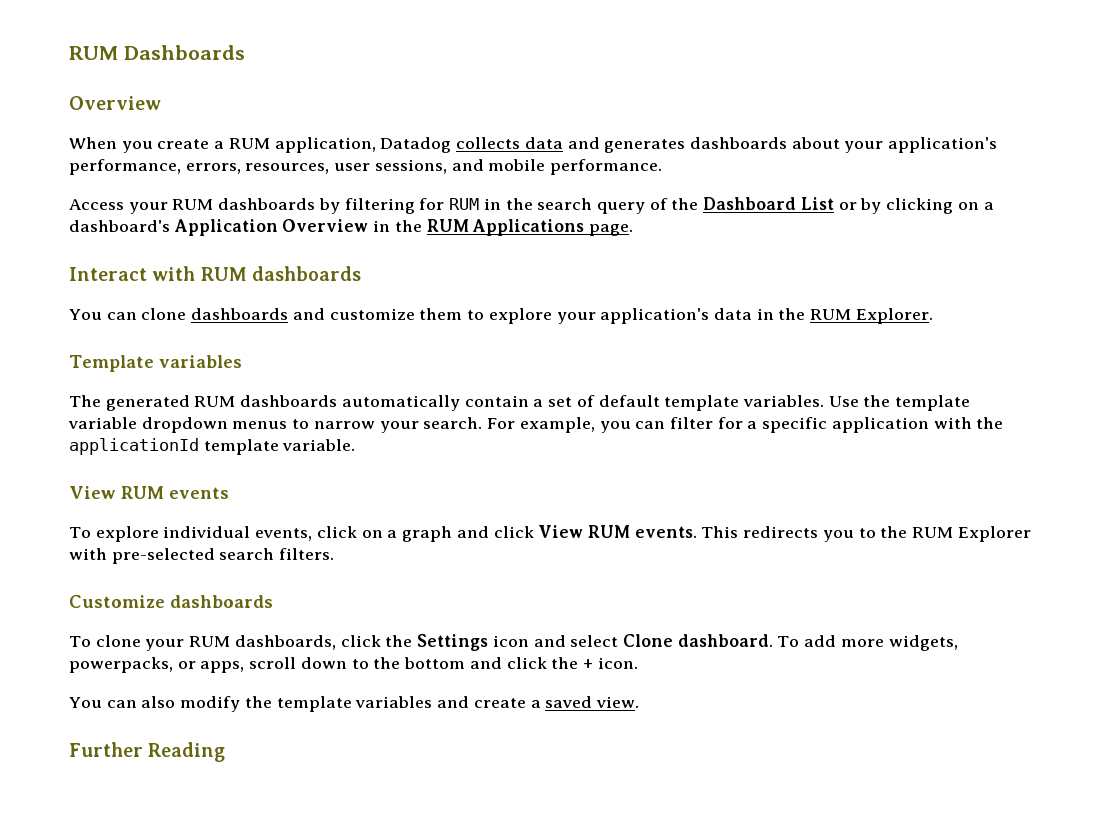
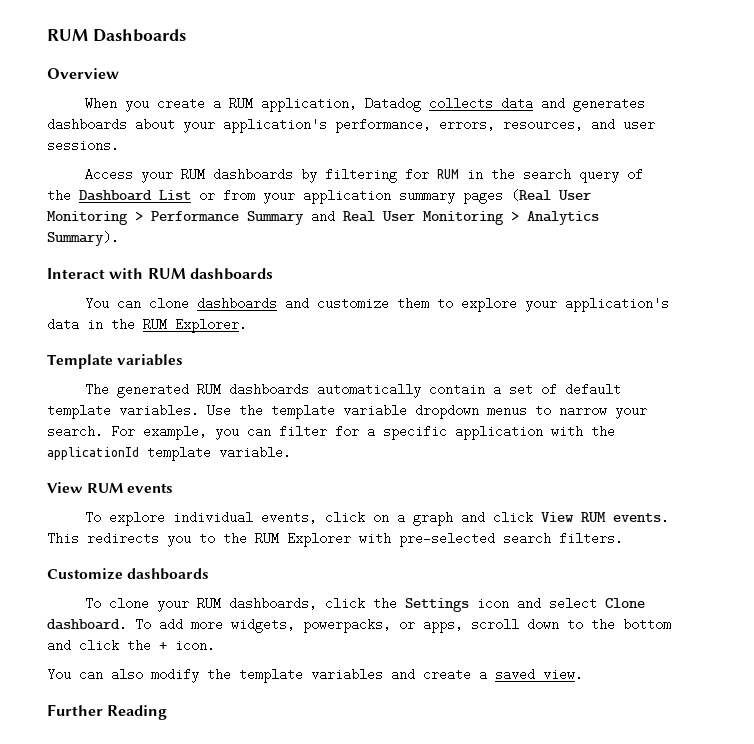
- When you create a RUM application, Datadog collects data and generates dashboards about your application's performance, errors, resources, user sessions, and mobile performance.
+ When you create a RUM application, Datadog collects data and generates dashboards about your application's performance, errors, resources, and user sessions.
- Access your RUM dashboards by filtering for RUM in the search query of the Dashboard List or by clicking on a dashboard's Application Overview in the RUM Applications page.
+ Access your RUM dashboards by filtering for RUM in the search query of the Dashboard List or from your application summary pages (Real User Monitoring > Performance Summary and Real User Monitoring > Analytics Summary).

